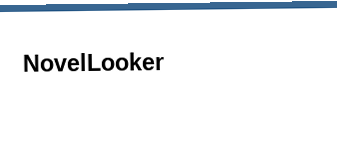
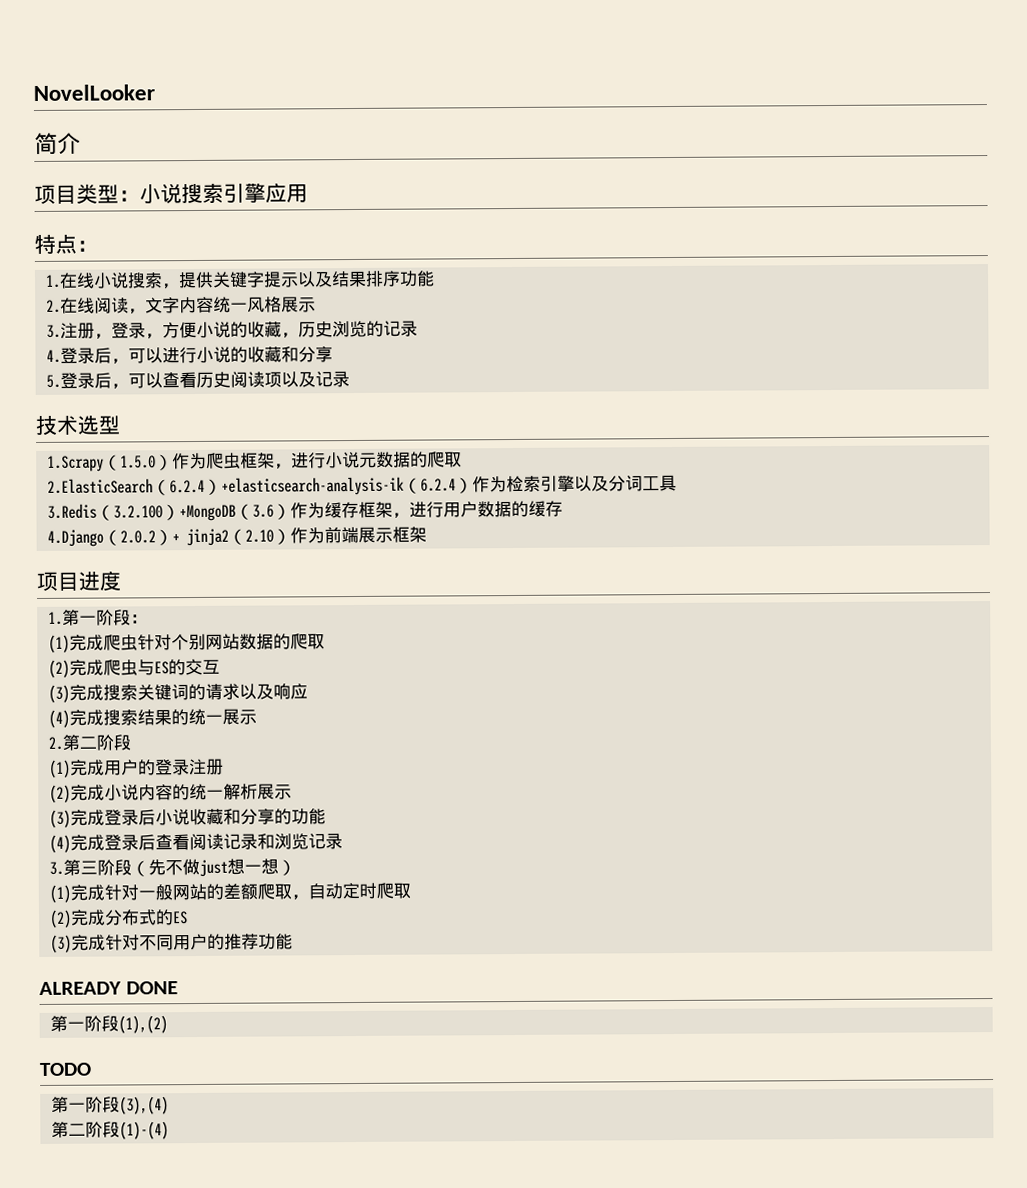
+ 简介
+ 项目类型：小说搜索引擎应用
+ 特点：
+ 1.在线小说搜索，提供关键字提示以及结果排序功能
+ 2.在线阅读，文字内容统一风格展示
+ 3.注册，登录，方便小说的收藏，历史浏览的记录
+ 4.登录后，可以进行小说的收藏和分享
+ 5.登录后，可以查看历史阅读项以及记录
+ 技术选型
+ 1.Scrapy（1.5.0）作为爬虫框架，进行小说元数据的爬取
+ 2.ElasticSearch（6.2.4）+elasticsearch-analysis-ik（6.2.4）作为检索引擎以及分词工具
+ 3.Redis（3.2.100）+MongoDB（3.6）作为缓存框架，进行用户数据的缓存
+ 4.Django（2.0.2）+ jinja2（2.10）作为前端展示框架
+ 项目进度
+ 1.第一阶段：
+ (1)完成爬虫针对个别网站数据的爬取
+ (2)完成爬虫与ES的交互
+ (3)完成搜索关键词的请求以及响应
+ (4)完成搜索结果的统一展示
+ 2.第二阶段
+ (1)完成用户的登录注册
+ (2)完成小说内容的统一解析展示
+ (3)完成登录后小说收藏和分享的功能
+ (4)完成登录后查看阅读记录和浏览记录
+ 3.第三阶段（先不做just想一想）
+ (1)完成针对一般网站的差额爬取，自动定时爬取
+ (2)完成分布式的ES
+ (3)完成针对不同用户的推荐功能
+ ALREADY DONE
+ 第一阶段(1),(2)
+ TODO
+ 第一阶段(3),(4)
+ 第二阶段(1)-(4)

